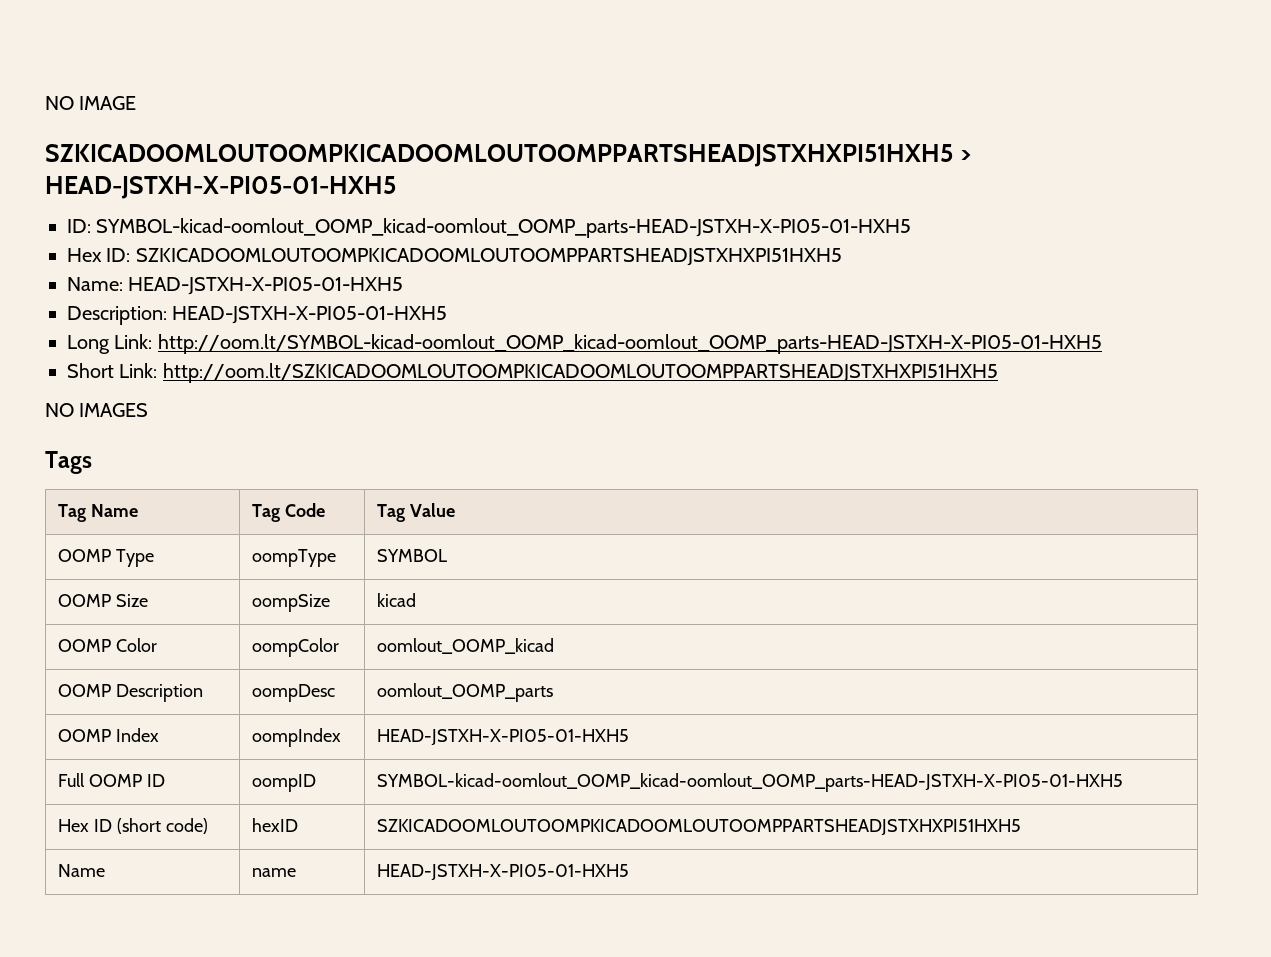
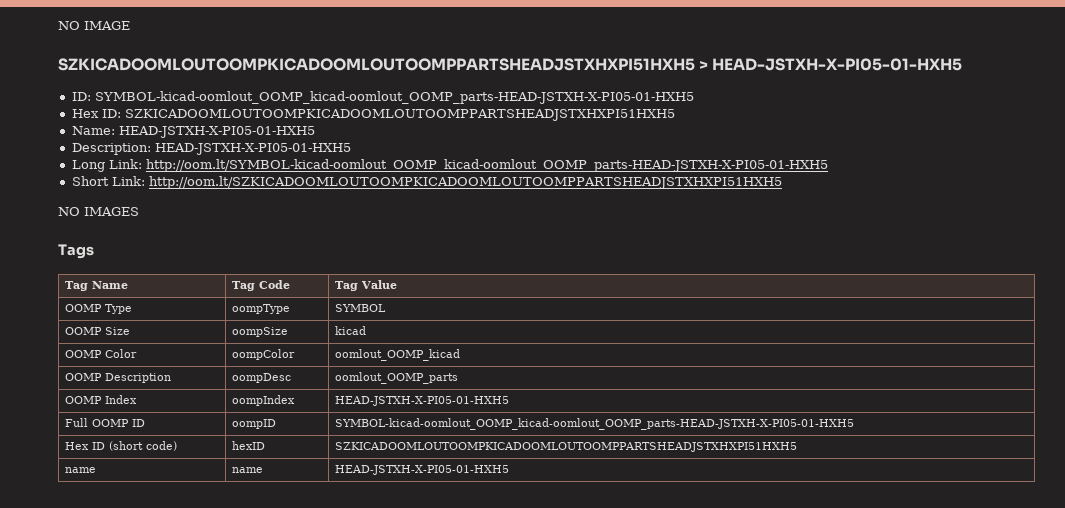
- Name | name | HEAD-JSTXH-X-PI05-01-HXH5
+ name | name | HEAD-JSTXH-X-PI05-01-HXH5

